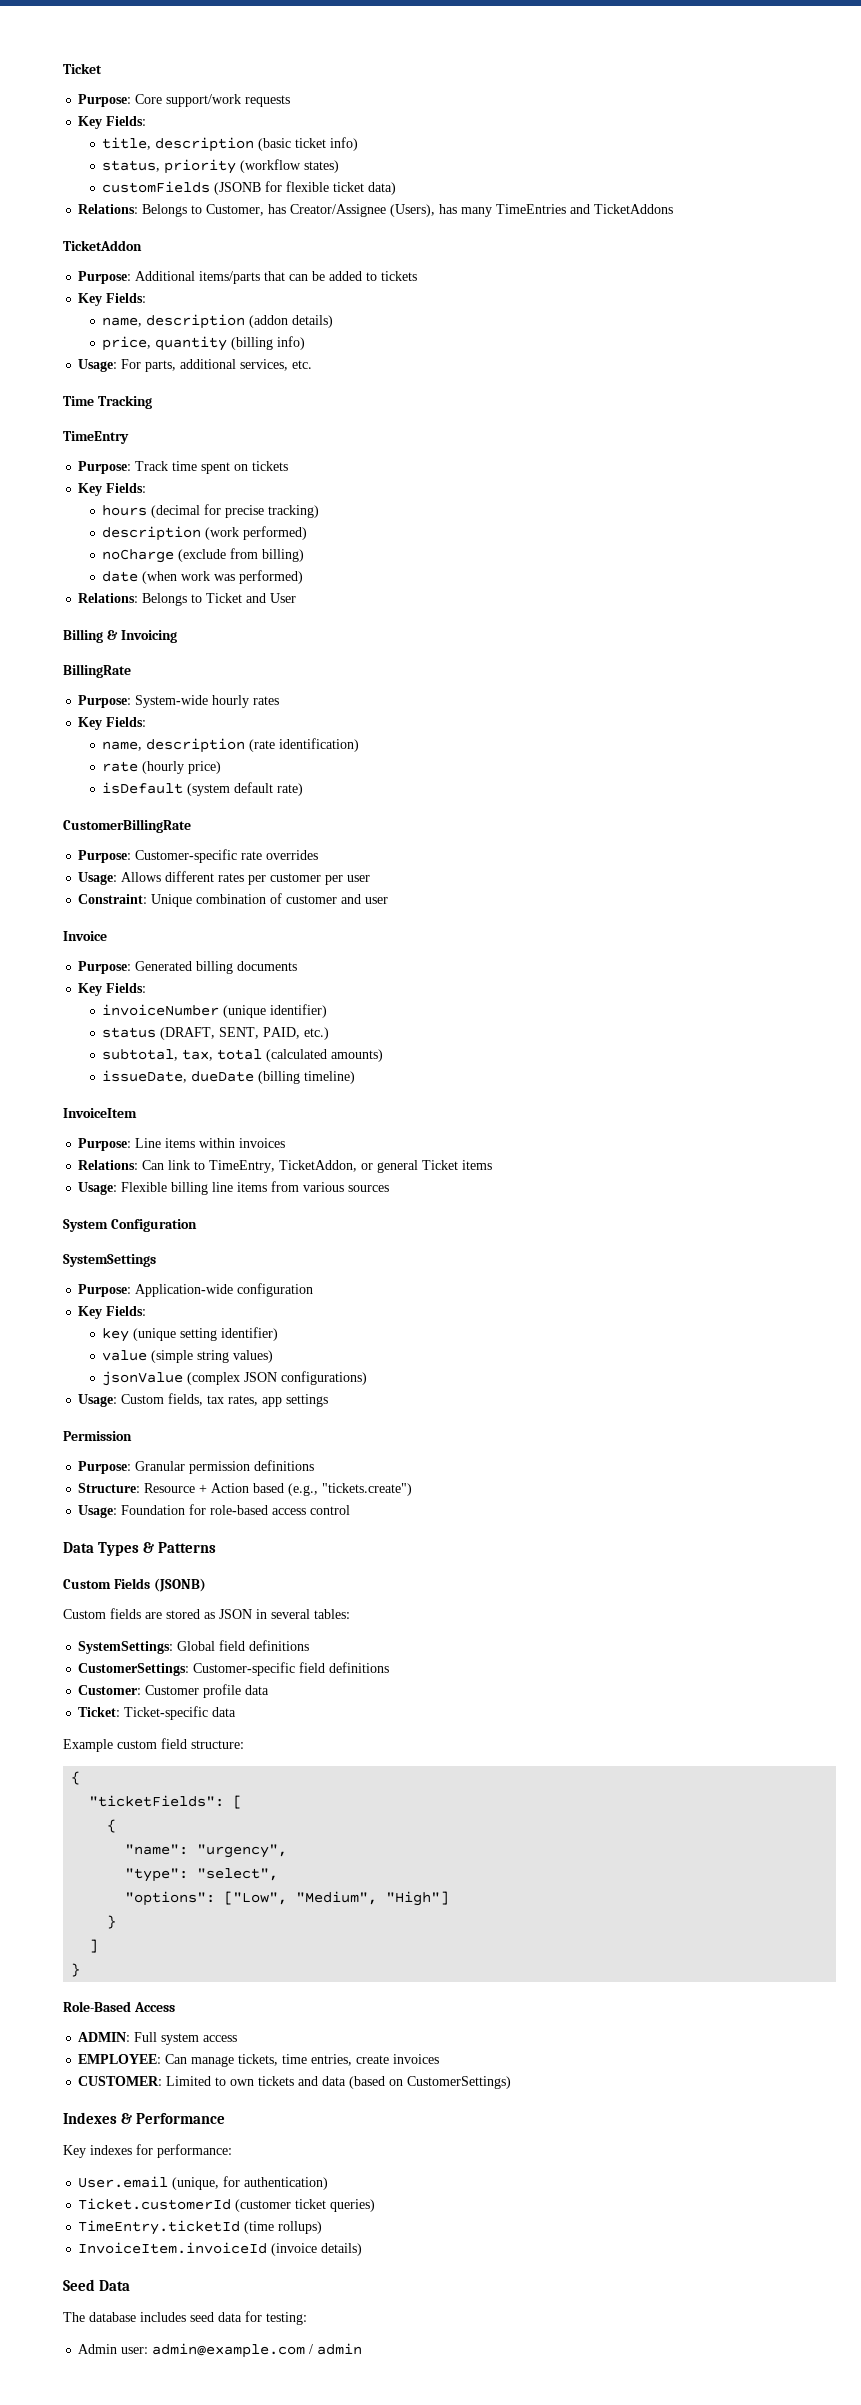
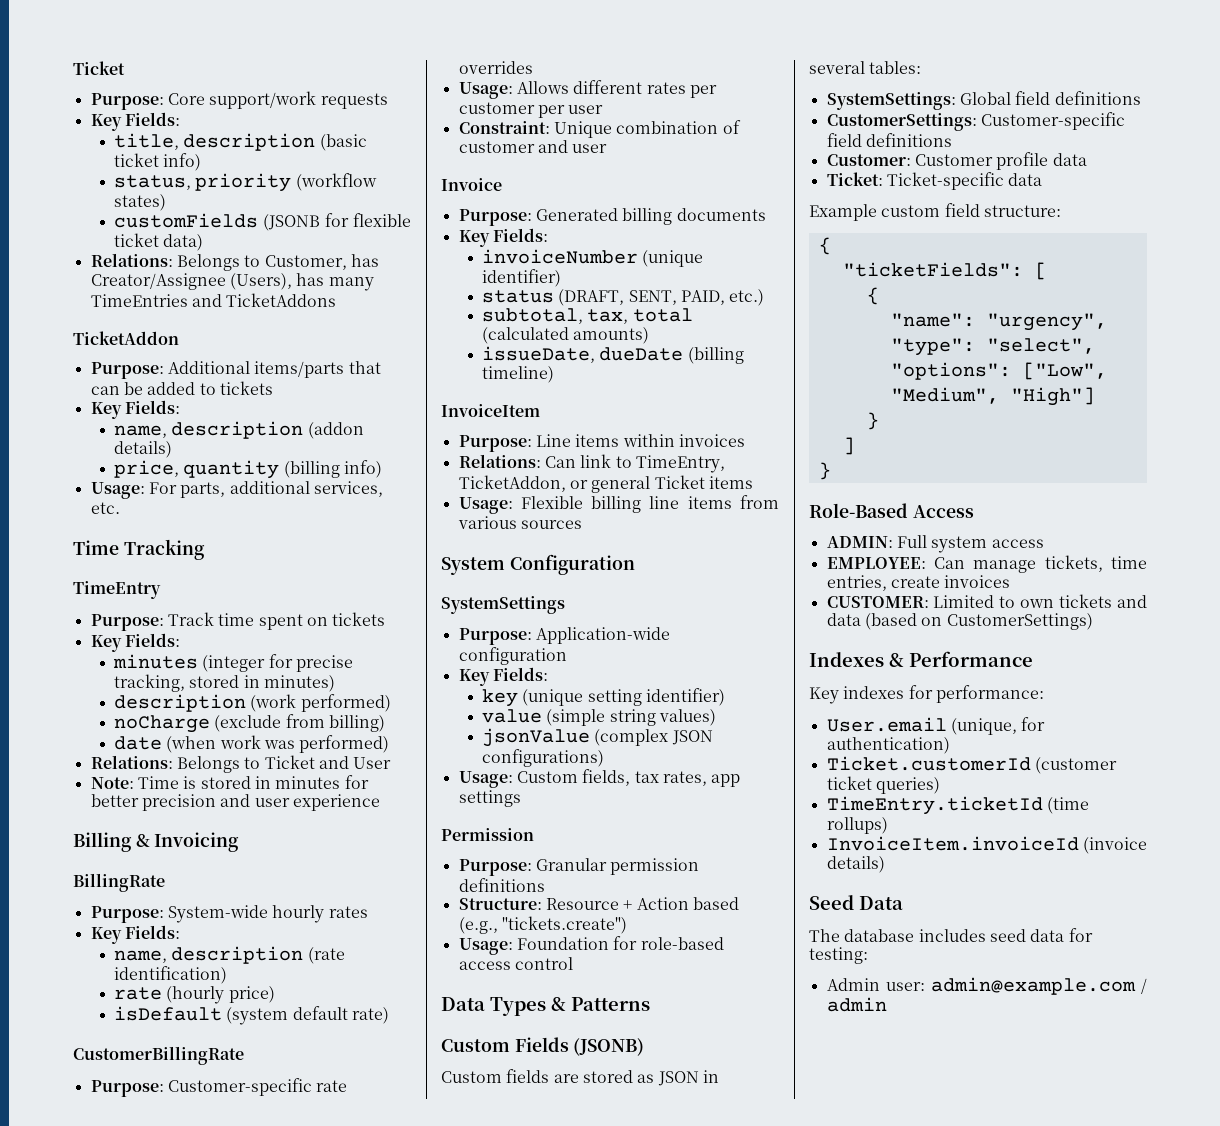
- hours (decimal for precise tracking)
+ minutes (integer for precise tracking, stored in minutes)
+ Note: Time is stored in minutes for better precision and user experience

